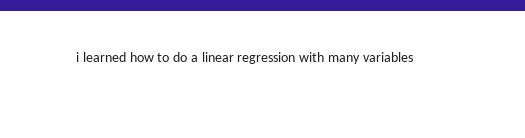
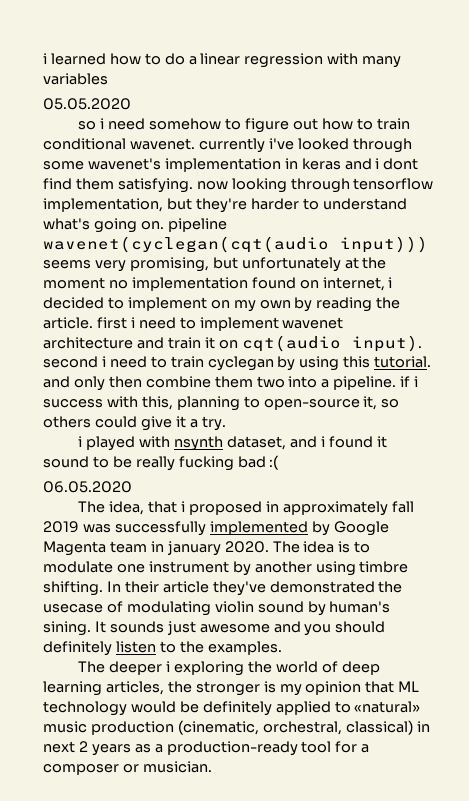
+ 05.05.2020
+ so i need somehow to figure out how to train conditional wavenet. currently i've looked through some wavenet's implementation in keras and i dont find them satisfying. now looking through tensorflow implementation, but they're harder to understand what's going on. pipeline wavenet(cyclegan(cqt(audio input))) seems very promising, but unfortunately at the moment no implementation found on internet, i decided to implement on my own by reading the article. first i need to implement wavenet architecture and train it on cqt(audio input). second i need to train cyclegan by using this tutorial. and only then combine them two into a pipeline. if i success with this, planning to open-source it, so others could give it a try.
+ i played with nsynth dataset, and i found it sound to be really fucking bad :(
+ 06.05.2020
+ The idea, that i proposed in approximately fall 2019 was successfully implemented by Google Magenta team in january 2020. The idea is to modulate one instrument by another using timbre shifting. In their article they've demonstrated the usecase of modulating violin sound by human's sining. It sounds just awesome and you should definitely listen to the examples.
+ The deeper i exploring the world of deep learning articles, the stronger is my opinion that ML technology would be definitely applied to «natural» music production (cinematic, orchestral, classical) in next 2 years as a production-ready tool for a composer or musician.

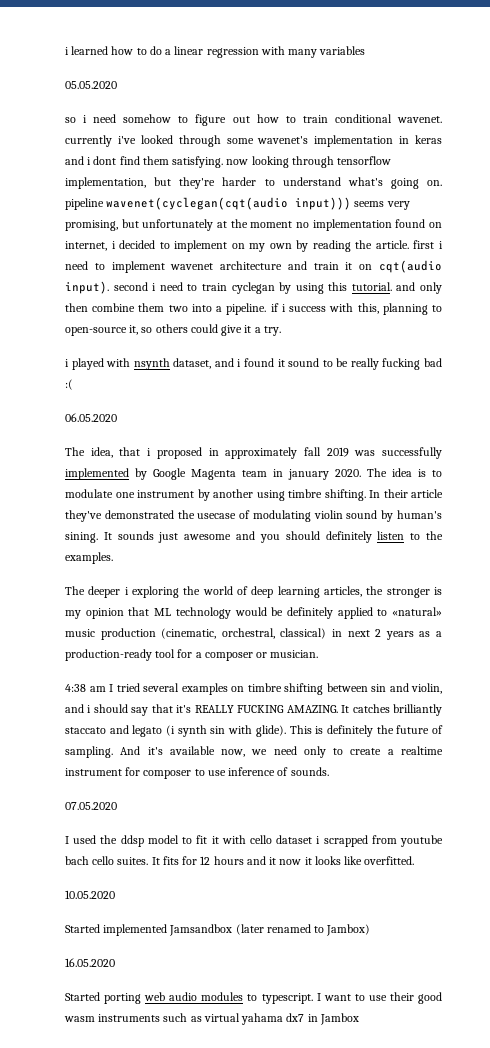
+ 4:38 am I tried several examples on timbre shifting between sin and violin, and i should say that it's REALLY FUCKING AMAZING. It catches brilliantly staccato and legato (i synth sin with glide). This is definitely the future of sampling. And it's available now, we need only to create a realtime instrument for composer to use inference of sounds.
+ 07.05.2020
+ I used the ddsp model to fit it with cello dataset i scrapped from youtube bach cello suites. It fits for 12 hours and it now it looks like overfitted.
+ 10.05.2020
+ Started implemented Jamsandbox (later renamed to Jambox)
+ 16.05.2020
+ Started porting web audio modules to typescript. I want to use their good wasm instruments such as virtual yahama dx7 in Jambox

